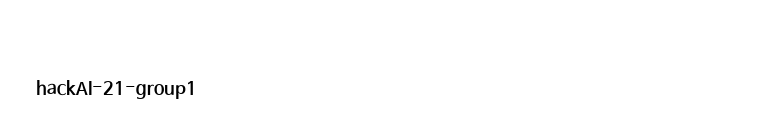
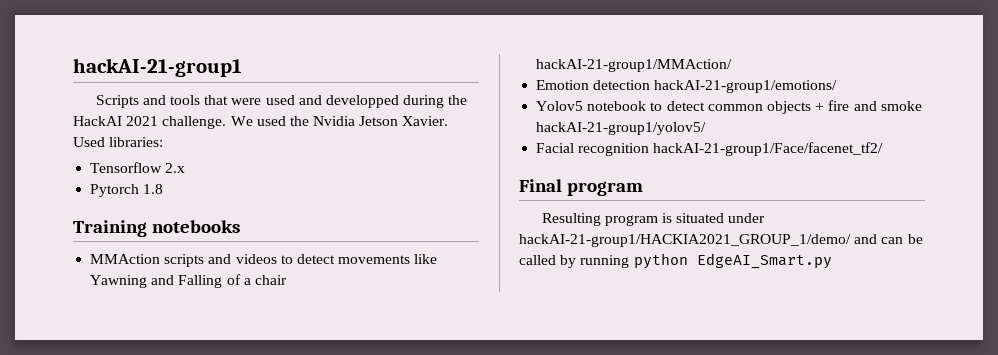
+ Scripts and tools that were used and developped during the HackAI 2021 challenge. We used the Nvidia Jetson Xavier. Used libraries:
+ Tensorflow 2.x
+ Pytorch 1.8
+ Training notebooks
+ MMAction scripts and videos to detect movements like Yawning and Falling of a chair hackAI-21-group1/MMAction/
+ Emotion detection hackAI-21-group1/emotions/
+ Yolov5 notebook to detect common objects + fire and smoke hackAI-21-group1/yolov5/
+ Facial recognition hackAI-21-group1/Face/facenet_tf2/
+ Final program
+ Resulting program is situated under hackAI-21-group1/HACKIA2021_GROUP_1/demo/ and can be called by running python EdgeAI_Smart.py

